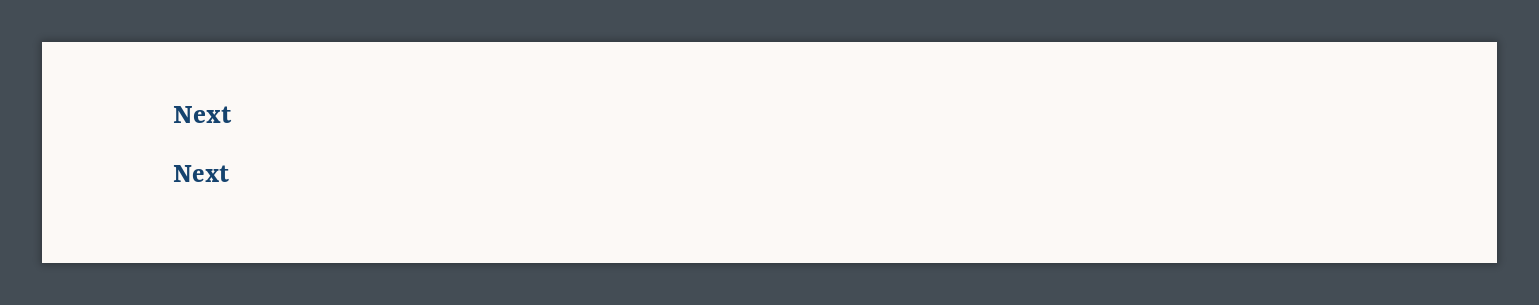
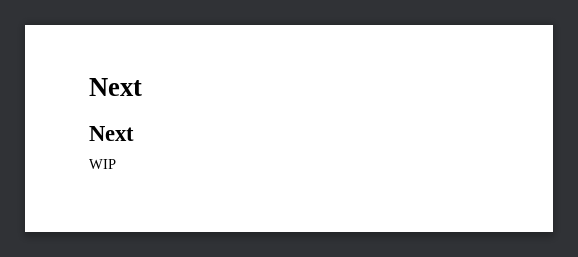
+ WIP

